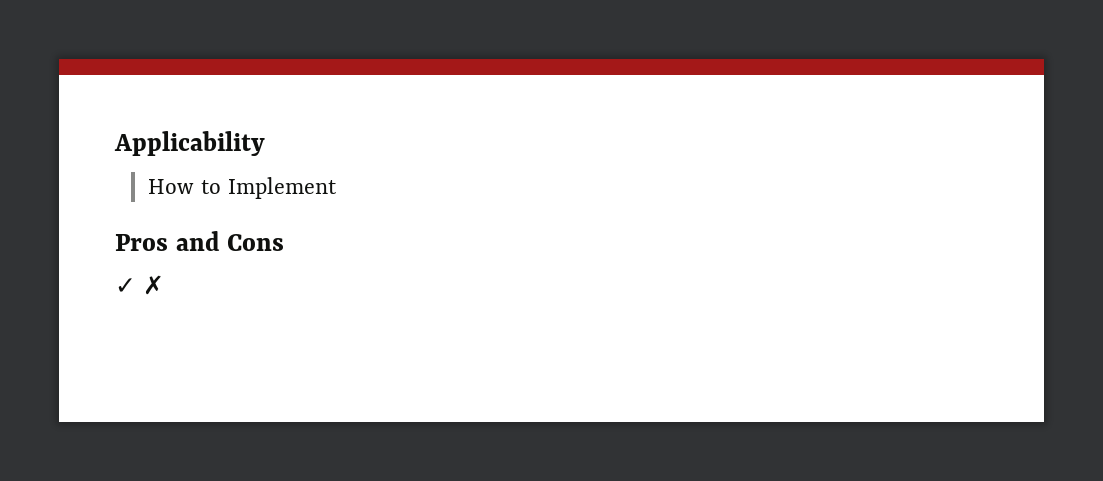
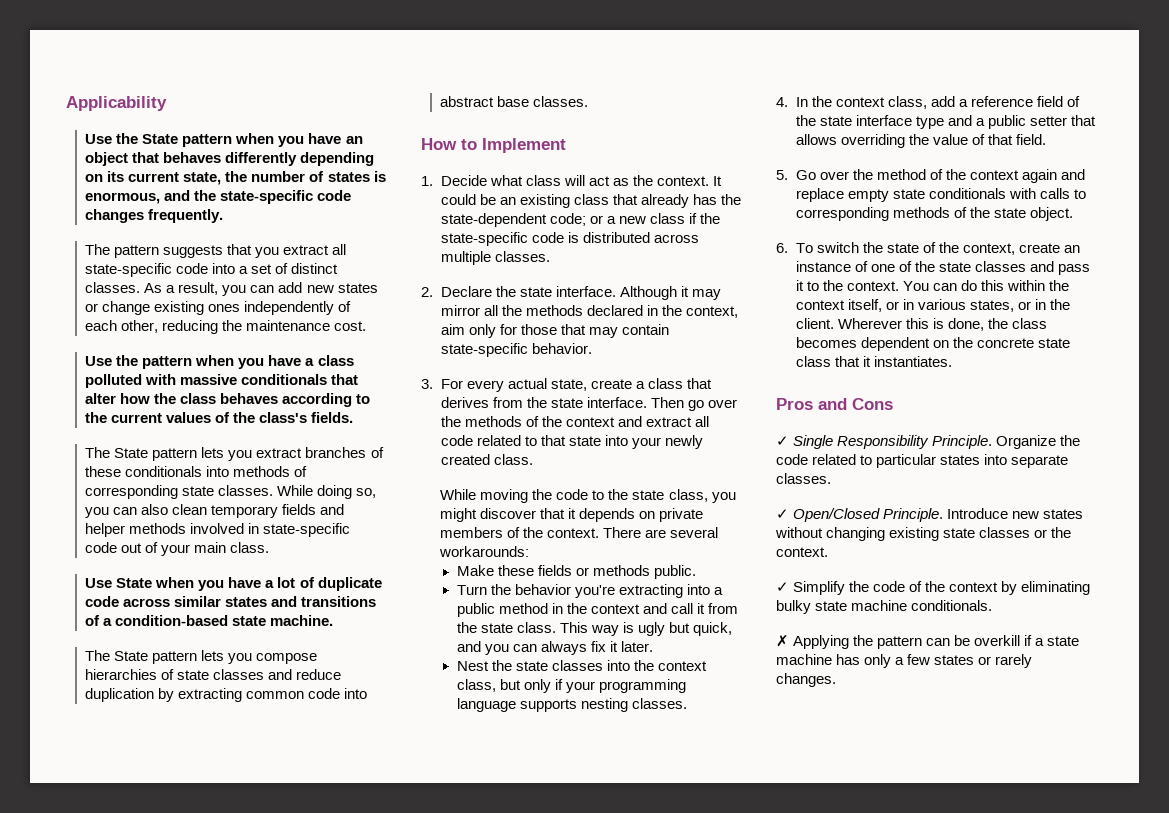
+ Use the State pattern when you have an object that behaves differently depending on its current state, the number of states is enormous, and the state-specific code changes frequently.
+ The pattern suggests that you extract all state-specific code into a set of distinct classes. As a result, you can add new states or change existing ones independently of each other, reducing the maintenance cost.
+ Use the pattern when you have a class polluted with massive conditionals that alter how the class behaves according to the current values of the class's fields.
+ The State pattern lets you extract branches of these conditionals into methods of corresponding state classes. While doing so, you can also clean temporary fields and helper methods involved in state-specific code out of your main class.
+ Use State when you have a lot of duplicate code across similar states and transitions of a condition-based state machine.
+ The State pattern lets you compose hierarchies of state classes and reduce duplication by extracting common code into abstract base classes.
  How to Implement
+ 1. Decide what class will act as the context. It could be an existing class that already has the state-dependent code; or a new class if the state-specific code is distributed across multiple classes.
+ 2. Declare the state interface. Although it may mirror all the methods declared in the context, aim only for those that may contain state-specific behavior.
+ 3. For every actual state, create a class that derives from the state interface. Then go over the methods of the context and extract all code related to that state into your newly created class.
+ While moving the code to the state class, you might discover that it depends on private members of the context. There are several workarounds:
+ Make these fields or methods public.
+ Turn the behavior you're extracting into a public method in the context and call it from the state class. This way is ugly but quick, and you can always fix it later.
+ Nest the state classes into the context class, but only if your programming language supports nesting classes.
+ 4. In the context class, add a reference field of the state interface type and a public setter that allows overriding the value of that field.
+ 5. Go over the method of the context again and replace empty state conditionals with calls to corresponding methods of the state object.
+ 6. To switch the state of the context, create an instance of one of the state classes and pass it to the context. You can do this within the context itself, or in various states, or in the client. Wherever this is done, the class becomes dependent on the concrete state class that it instantiates.
  Pros and Cons
- ✓ ✗
+ ✓ Single Responsibility Principle. Organize the code related to particular states into separate classes.
+ ✓ Open/Closed Principle. Introduce new states without changing existing state classes or the context.
+ ✓ Simplify the code of the context by eliminating bulky state machine conditionals.
+ ✗ Applying the pattern can be overkill if a state machine has only a few states or rarely changes.

